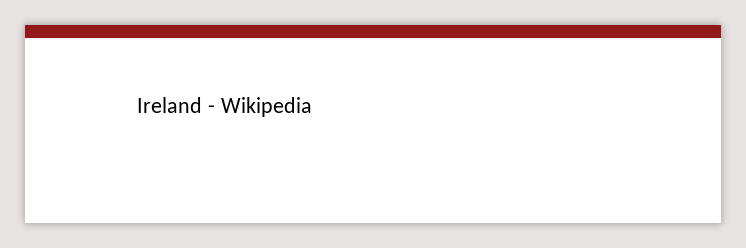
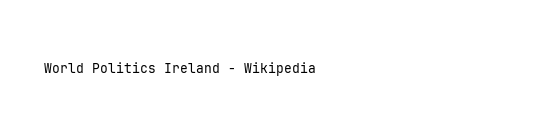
- Ireland - Wikipedia
+ World Politics Ireland - Wikipedia

